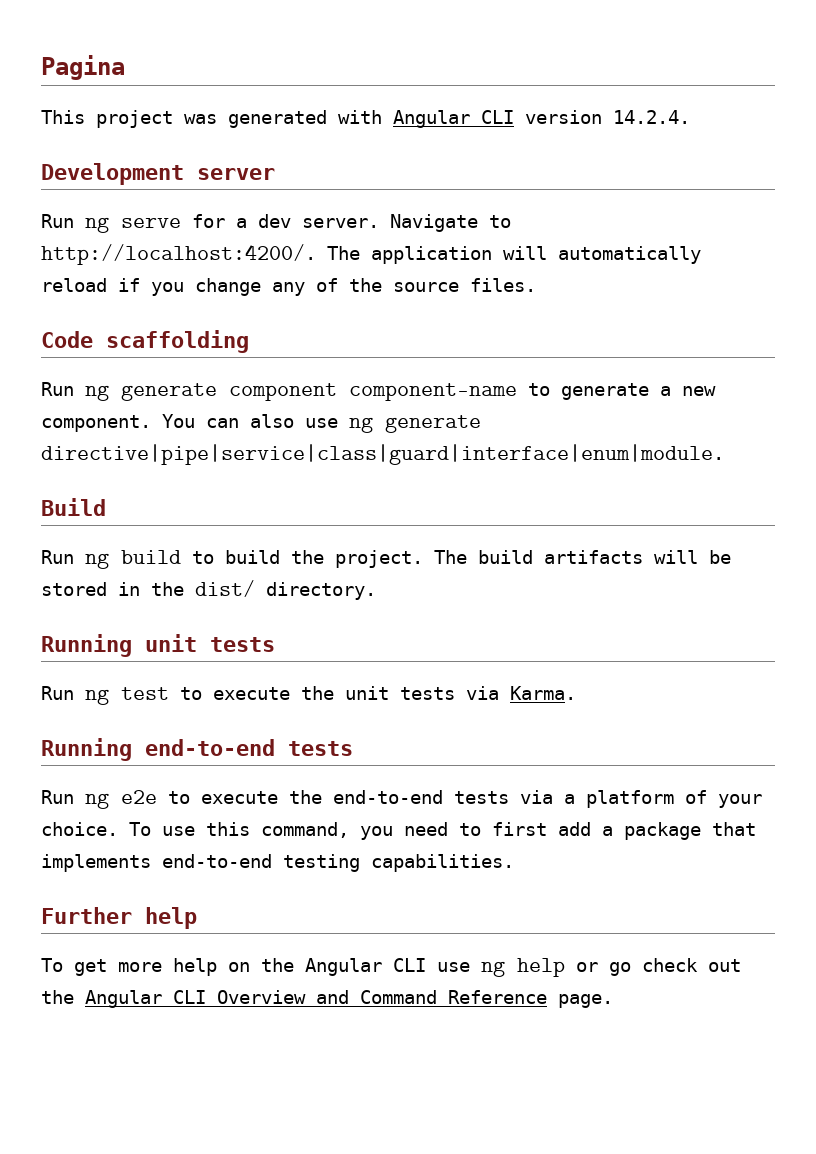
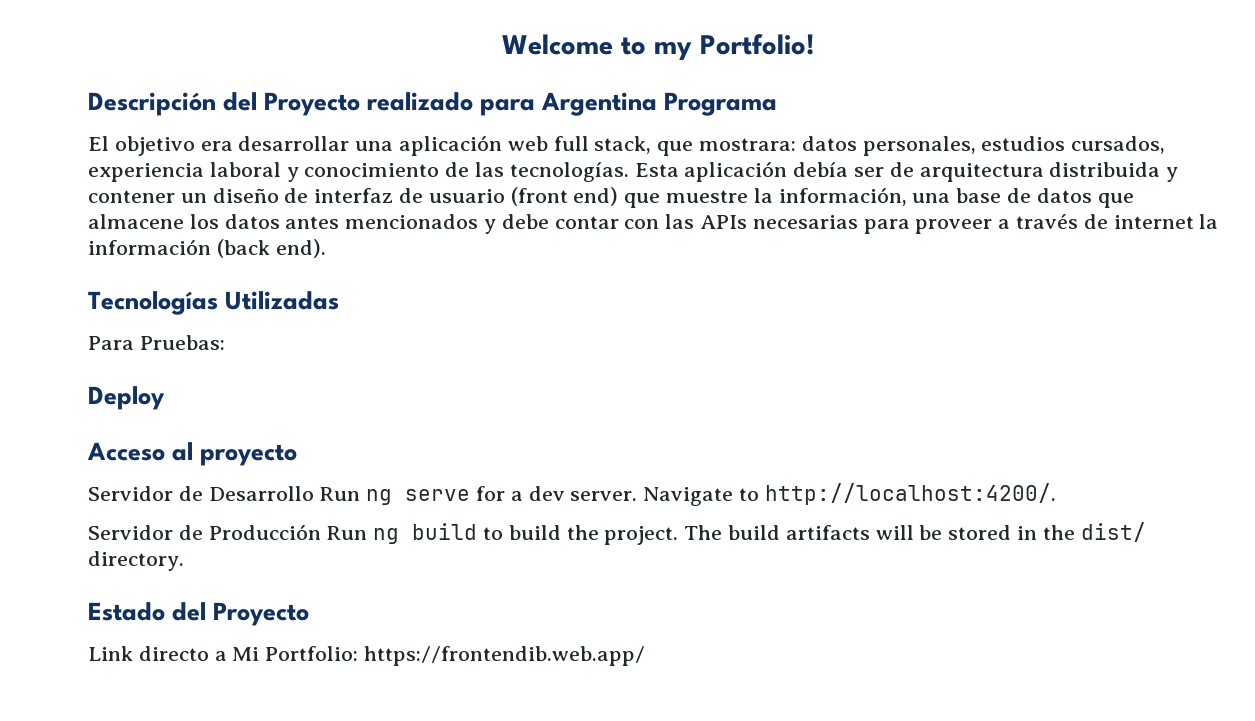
- Pagina
- This project was generated with Angular CLI version 14.2.4.
- Development server
- Run ng serve for a dev server.
+ Welcome to my Portfolio!
+ Descripción del Proyecto realizado para Argentina Programa
+ El objetivo era desarrollar una aplicación web full stack, que mostrara: datos personales, estudios cursados, experiencia laboral y conocimiento de las tecnologías. Esta aplicación debía ser de arquitectura distribuida y contener un diseño de interfaz de usuario (front end) que muestre la información, una base de datos que almacene los datos antes mencionados y debe contar con las APIs necesarias para proveer a través de internet la información (back end).
+ Tecnologías Utilizadas
+ Para Pruebas:
+ Deploy
+ Acceso al proyecto
+ Servidor de Desarrollo Run ng serve for a dev server.
- Navigate to http://localhost:4200/. The application will automatically reload if you change any of the source files.
- Code scaffolding
- Run ng generate component component-name to generate a new component. You can also use ng generate directive|pipe|service|class|guard|interface|enum|module.
- Build
- Run ng build to build the project.
+ Navigate to http://localhost:4200/.
+ Servidor de Producción Run ng build to build the project.
- Running unit tests
- Run ng test to execute the unit tests via Karma.
- Running end-to-end tests
- Run ng e2e to execute the end-to-end tests via a platform of your choice. To use this command, you need to first add a package that implements end-to-end testing capabilities.
- Further help
- To get more help on the Angular CLI use ng help or go check out the Angular CLI Overview and Command Reference page.
+ Estado del Proyecto
+ Link directo a Mi Portfolio: https://frontendib.web.app/

